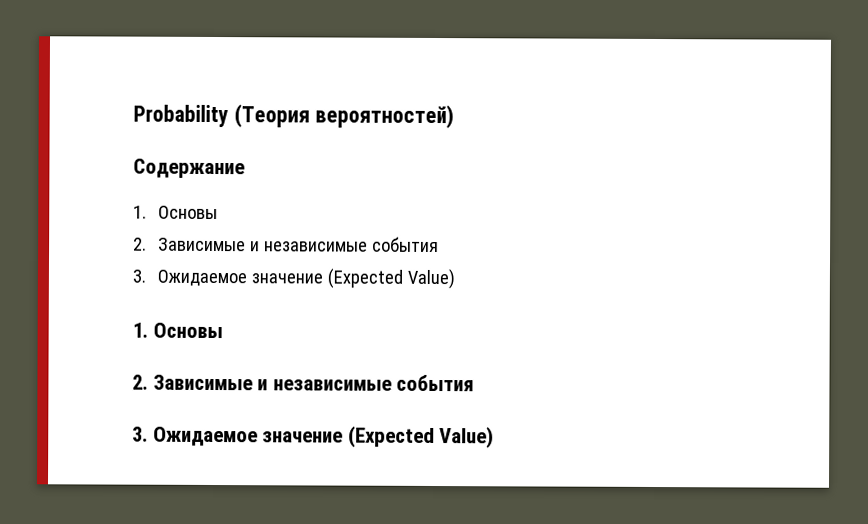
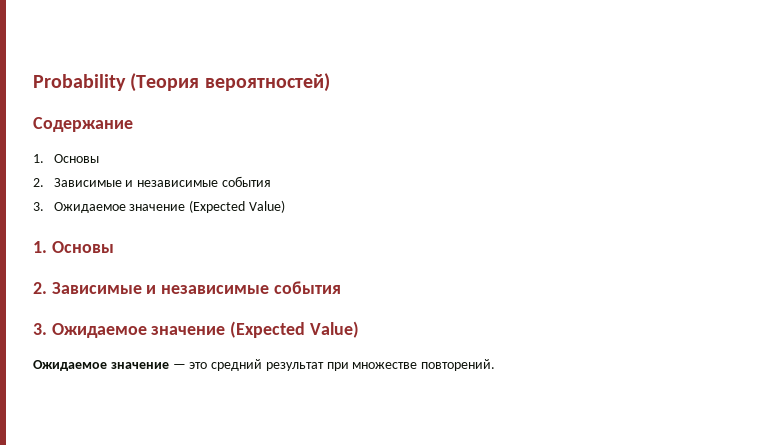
+ Ожидаемое значение — это средний результат при множестве повторений.

